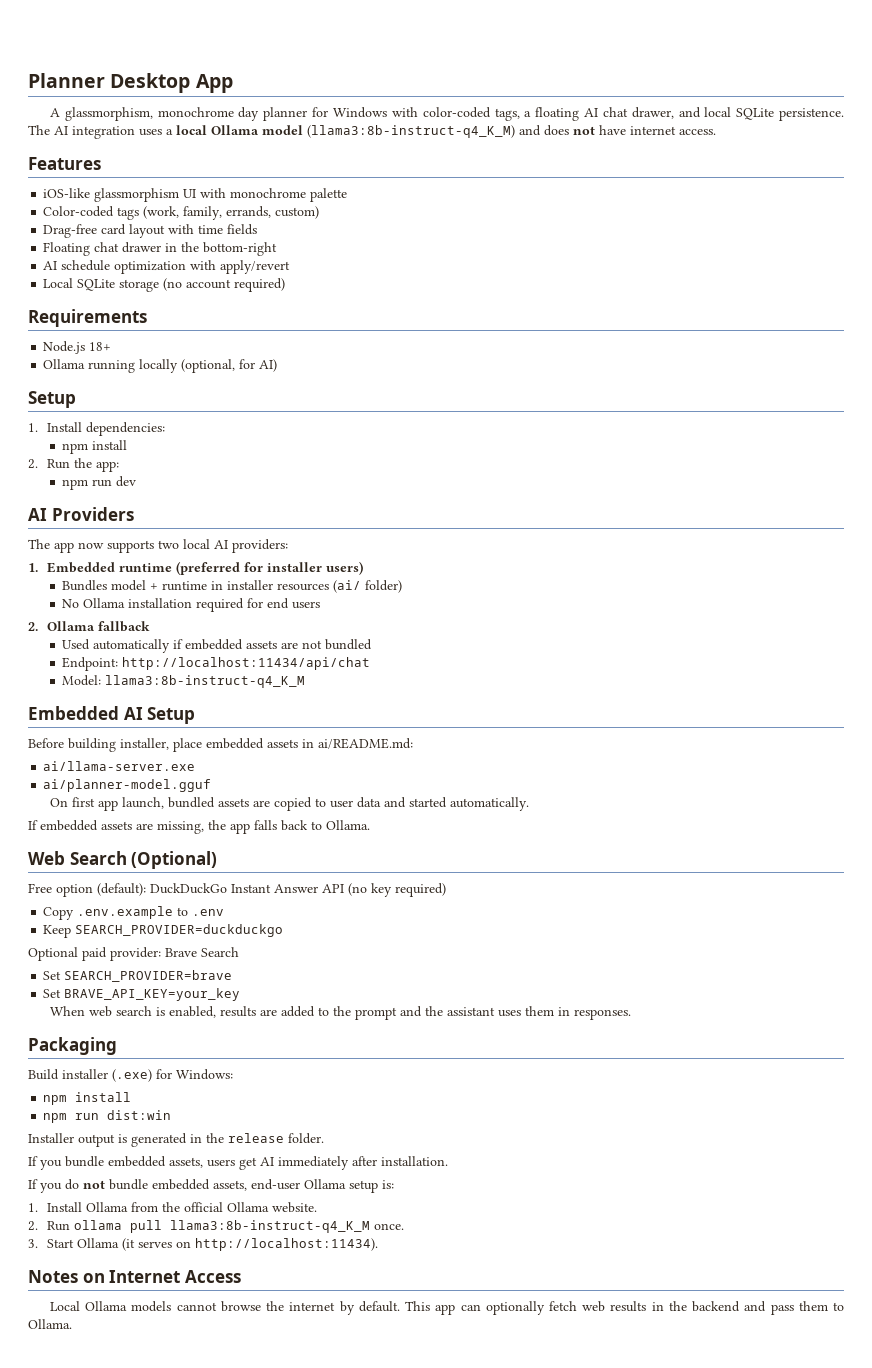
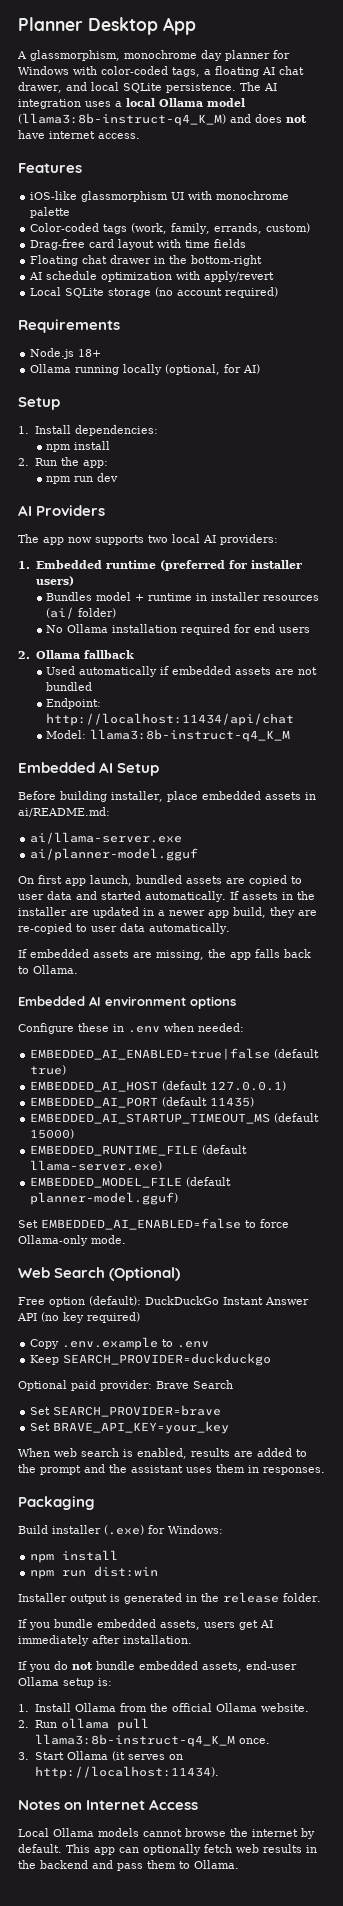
+ If assets in the installer are updated in a newer app build, they are re-copied to user data automatically.
+ Embedded AI environment options
+ Configure these in .env when needed:
+ EMBEDDED_AI_ENABLED=true|false (default true)
+ EMBEDDED_AI_HOST (default 127.0.0.1)
+ EMBEDDED_AI_PORT (default 11435)
+ EMBEDDED_AI_STARTUP_TIMEOUT_MS (default 15000)
+ EMBEDDED_RUNTIME_FILE (default llama-server.exe)
+ EMBEDDED_MODEL_FILE (default planner-model.gguf)
+ Set EMBEDDED_AI_ENABLED=false to force Ollama-only mode.

